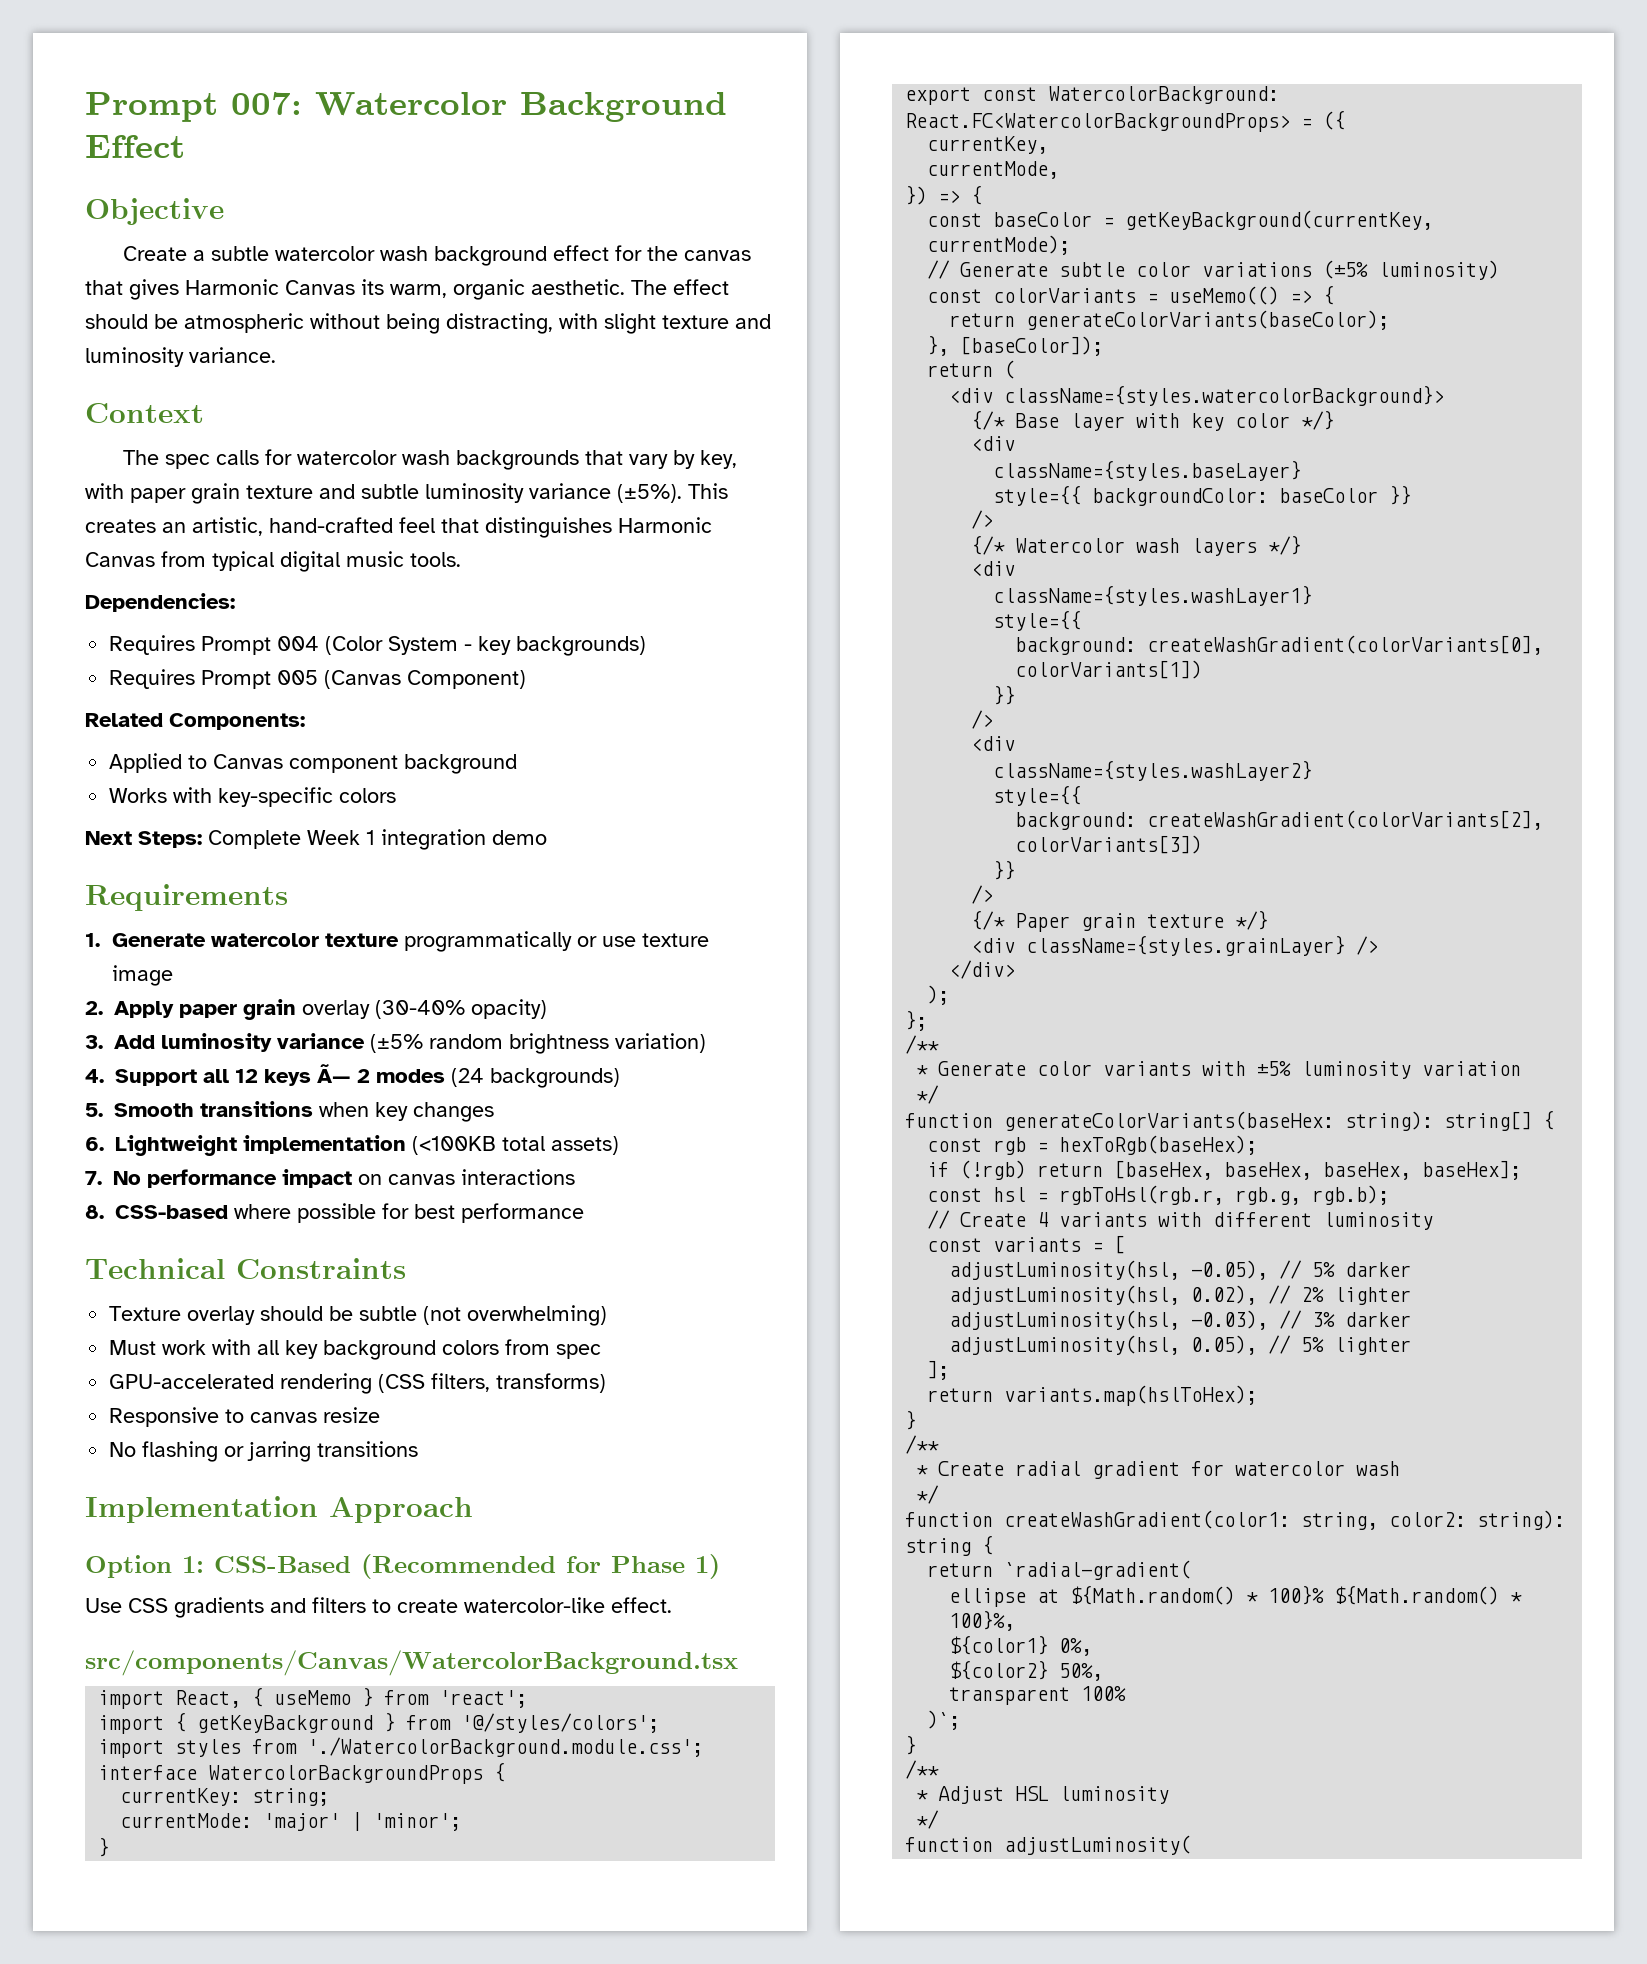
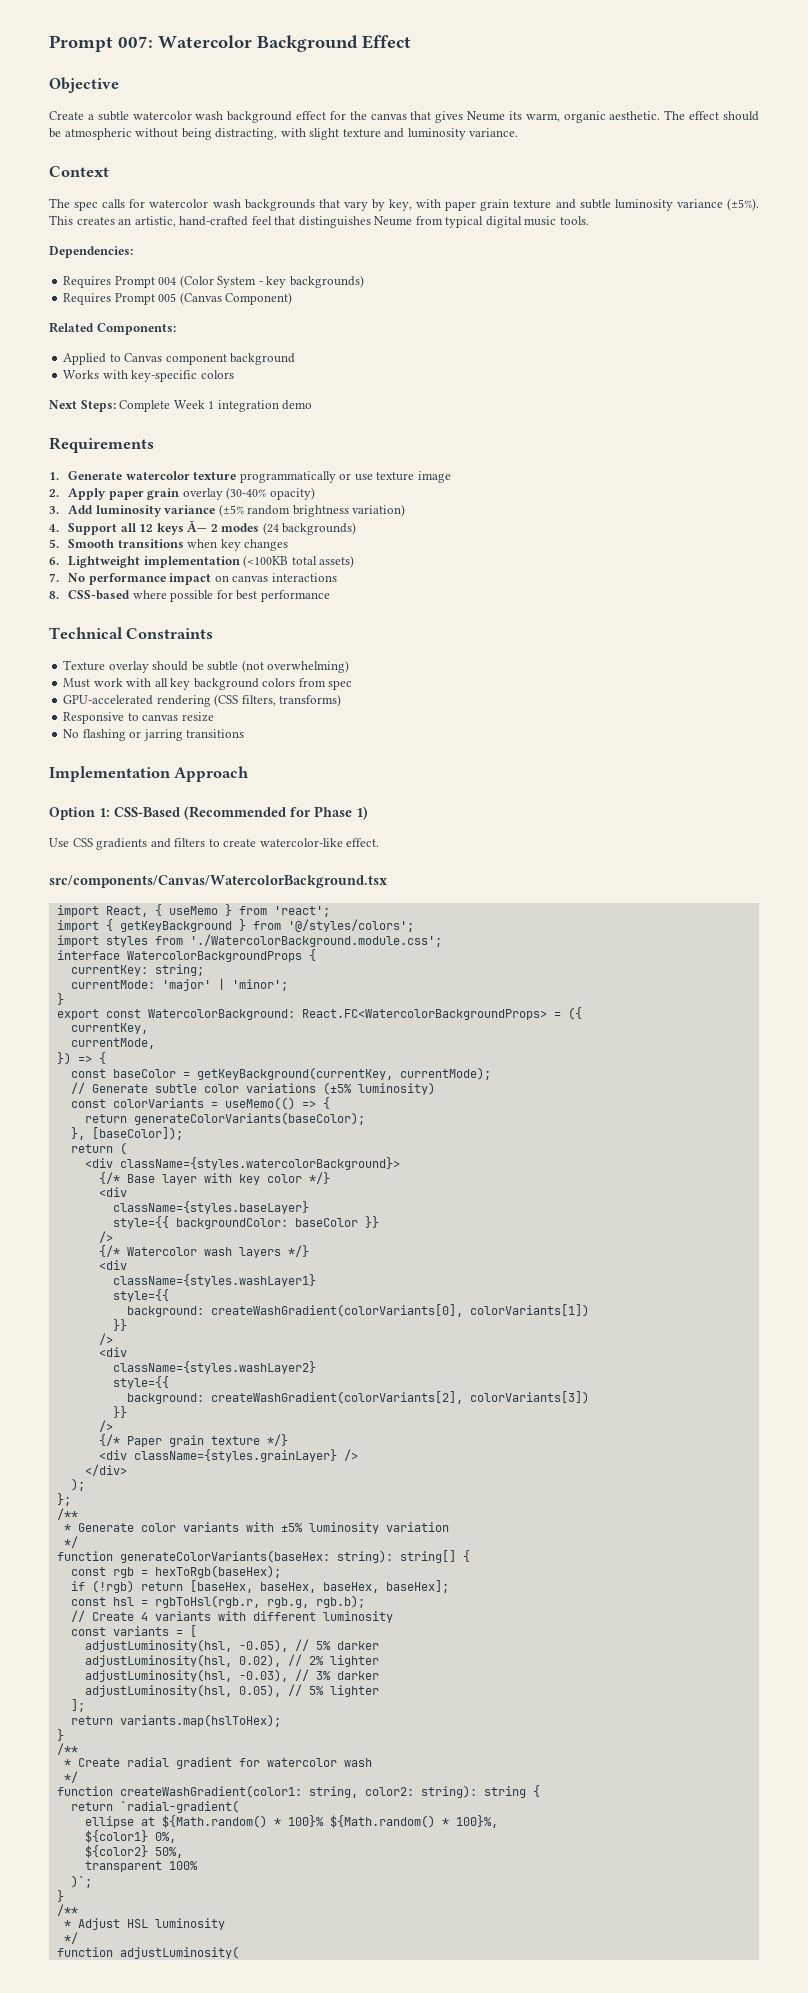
- Create a subtle watercolor wash background effect for the canvas that gives Harmonic Canvas its warm, organic aesthetic.
+ Create a subtle watercolor wash background effect for the canvas that gives Neume its warm, organic aesthetic.
- This creates an artistic, hand-crafted feel that distinguishes Harmonic Canvas from typical digital music tools.
+ This creates an artistic, hand-crafted feel that distinguishes Neume from typical digital music tools.

